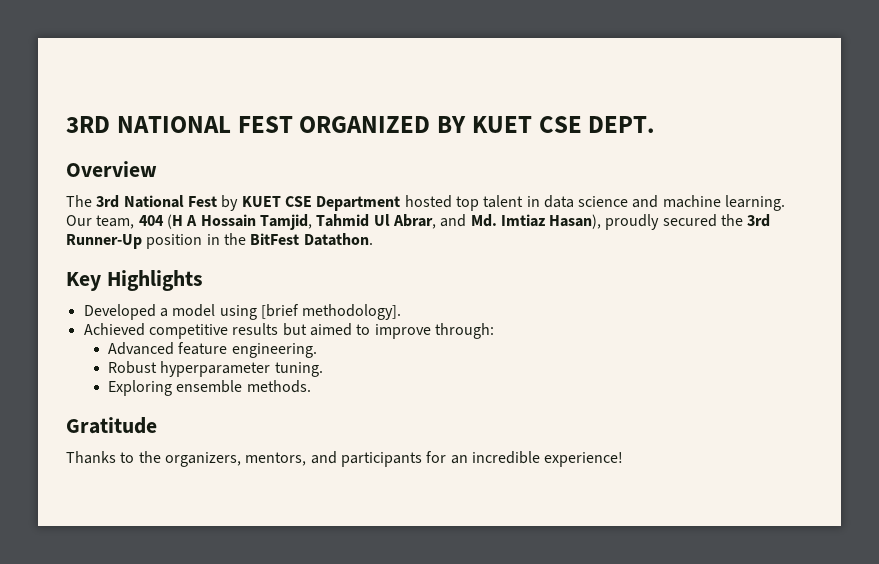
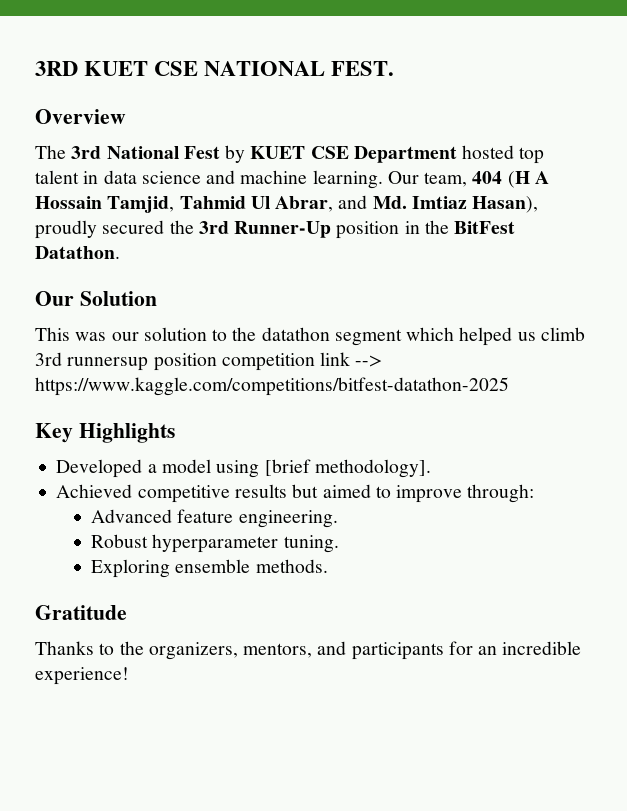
- 3RD NATIONAL FEST ORGANIZED BY KUET CSE DEPT.
+ 3RD KUET CSE NATIONAL FEST.
+ Our Solution
+ This was our solution to the datathon segment which helped us climb 3rd runnersup position competition link --> https://www.kaggle.com/competitions/bitfest-datathon-2025

